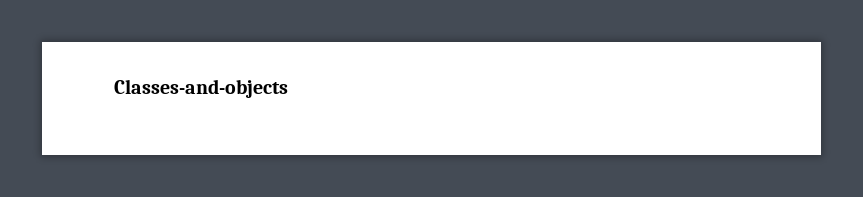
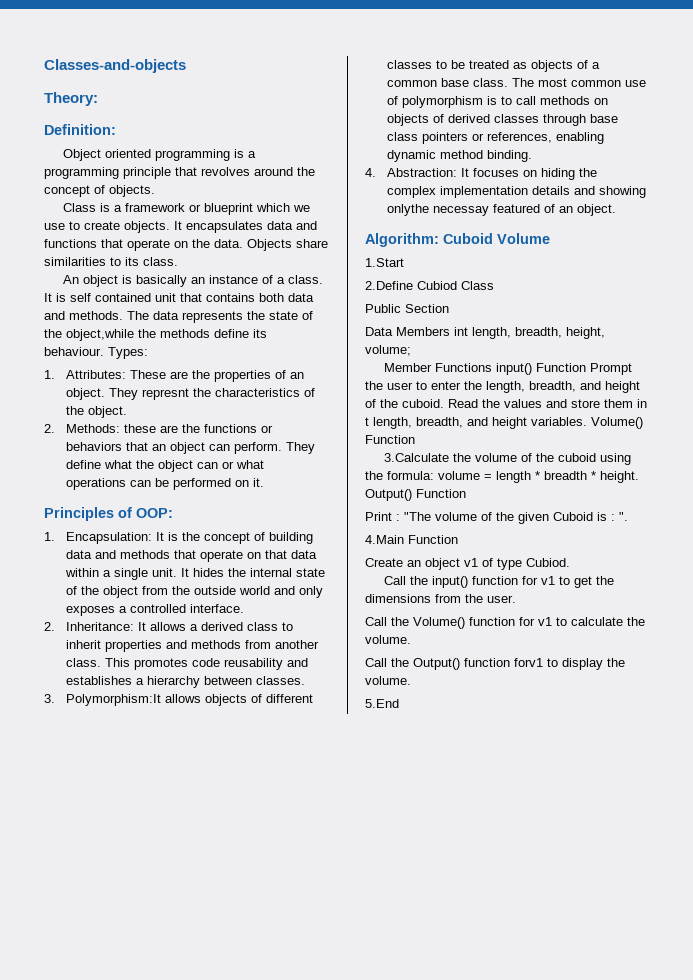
+ Theory:
+ Definition:
+ Object oriented programming is a programming principle that revolves around the concept of objects.
+ Class is a framework or blueprint which we use to create objects. It encapsulates data and functions that operate on the data. Objects share similarities to its class.
+ An object is basically an instance of a class. It is self contained unit that contains both data and methods. The data represents the state of the object,while the methods define its behaviour. Types:
+ 1. Attributes: These are the properties of an object. They represnt the characteristics of the object.
+ 2. Methods: these are the functions or behaviors that an object can perform. They define what the object can or what operations can be performed on it.
+ Principles of OOP:
+ 1. Encapsulation: It is the concept of building data and methods that operate on that data within a single unit. It hides the internal state of the object from the outside world and only exposes a controlled interface.
+ 2. Inheritance: It allows a derived class to inherit properties and methods from another class. This promotes code reusability and establishes a hierarchy between classes.
+ 3. Polymorphism:It allows objects of different classes to be treated as objects of a common base class. The most common use of polymorphism is to call methods on objects of derived classes through base class pointers or references, enabling dynamic method binding.
+ 4. Abstraction: It focuses on hiding the complex implementation details and showing onlythe necessay featured of an object.
+ Algorithm: Cuboid Volume
+ 1.Start
+ 2.Define Cubiod Class
+ Public Section
+ Data Members int length, breadth, height, volume;
+ Member Functions input() Function Prompt the user to enter the length, breadth, and height of the cuboid. Read the values and store them in t length, breadth, and height variables. Volume() Function
+ 3.Calculate the volume of the cuboid using the formula: volume = length * breadth * height. Output() Function
+ Print : "The volume of the given Cuboid is : ".
+ 4.Main Function
+ Create an object v1 of type Cubiod.
+ Call the input() function for v1 to get the dimensions from the user.
+ Call the Volume() function for v1 to calculate the volume.
+ Call the Output() function forv1 to display the volume.
+ 5.End

